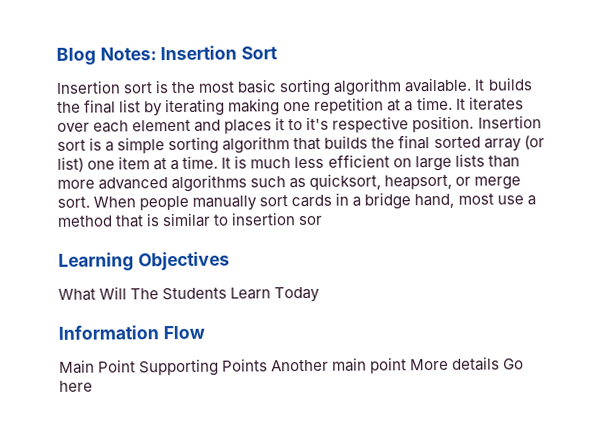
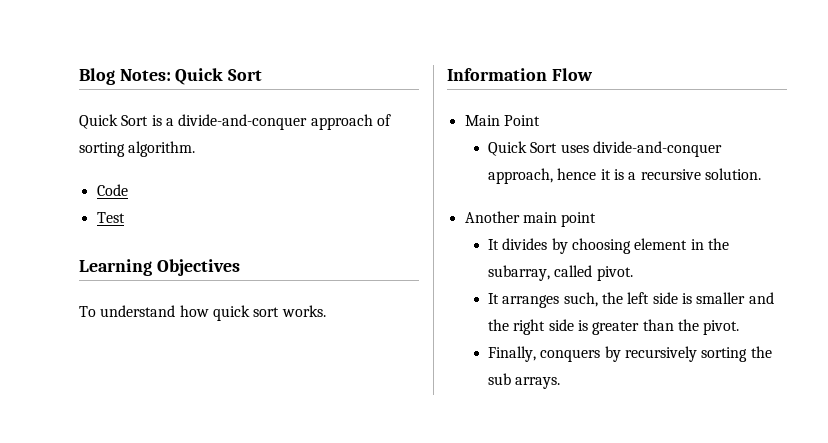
- Blog Notes: Insertion Sort
+ Blog Notes: Quick Sort
- Insertion sort is the most basic sorting algorithm available. It builds the final list by iterating making one repetition at a time. It iterates over each element and places it to it's respective position. Insertion sort is a simple sorting algorithm that builds the final sorted array (or list) one item at a time. It is much less efficient on large lists than more advanced algorithms such as quicksort, heapsort, or merge sort. When people manually sort cards in a bridge hand, most use a method that is similar to insertion sor
+ Quick Sort is a divide-and-conquer approach of sorting algorithm.
+ Code
+ Test
  Learning Objectives
- What Will The Students Learn Today
+ To understand how quick sort works.
  Information Flow
- Main Point Supporting Points Another main point More details Go here
+ Main Point
+ Quick Sort uses divide-and-conquer approach, hence it is a recursive solution.
+ Another main point
+ It divides by choosing element in the subarray, called pivot.
+ It arranges such, the left side is smaller and the right side is greater than the pivot.
+ Finally, conquers by recursively sorting the sub arrays.

